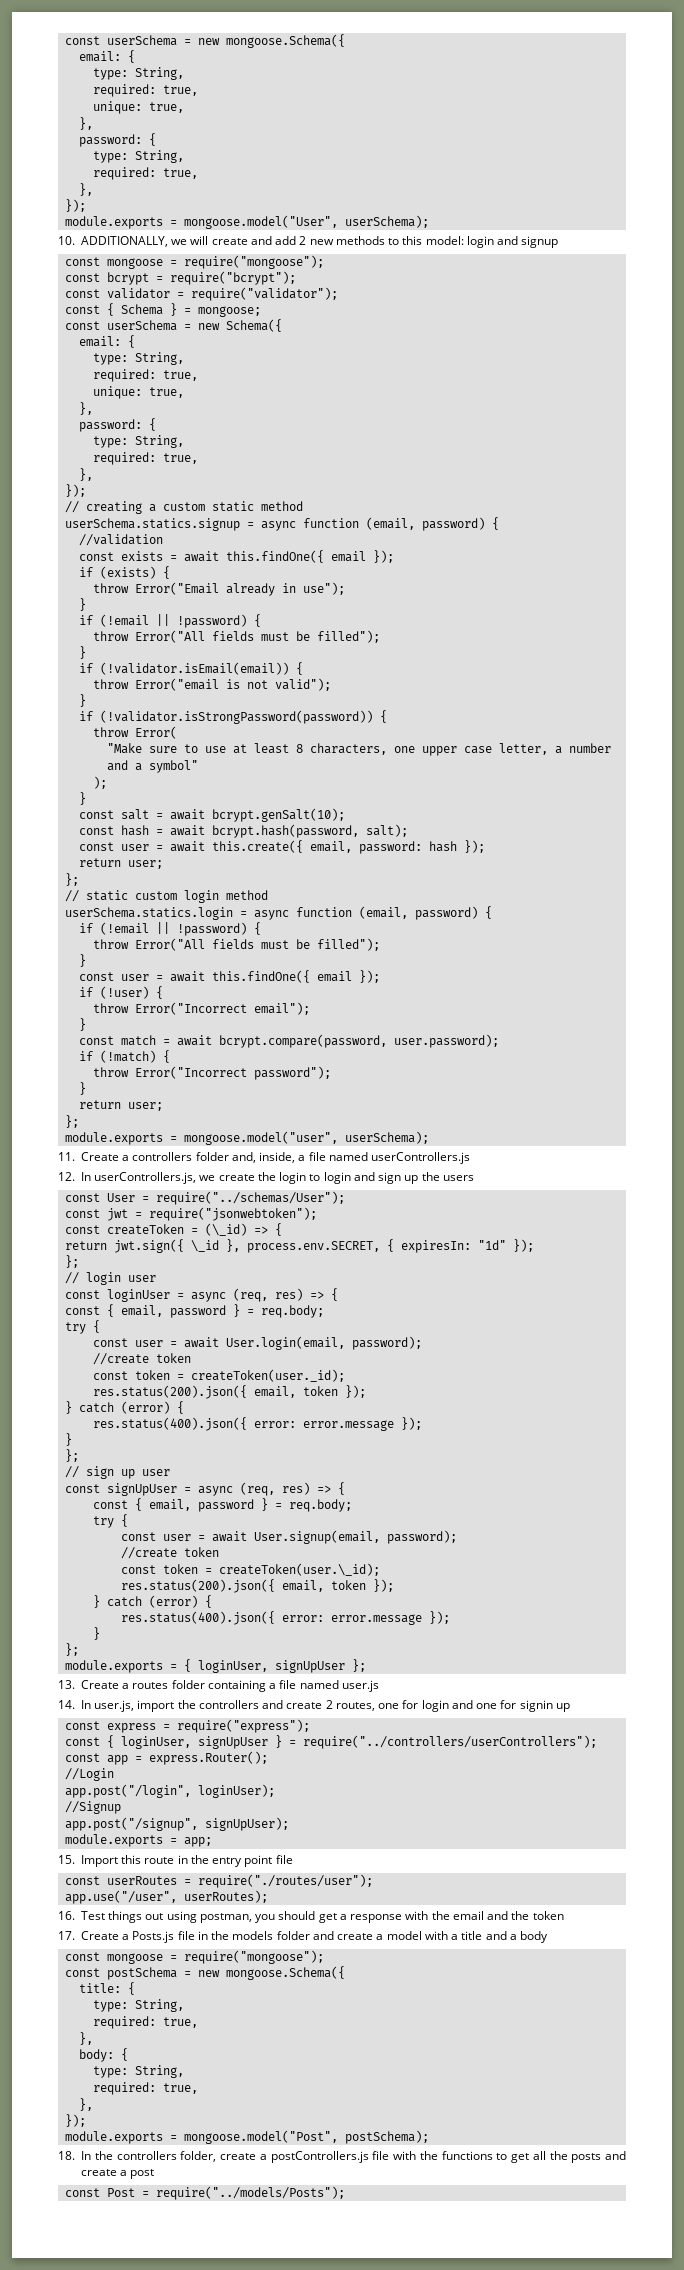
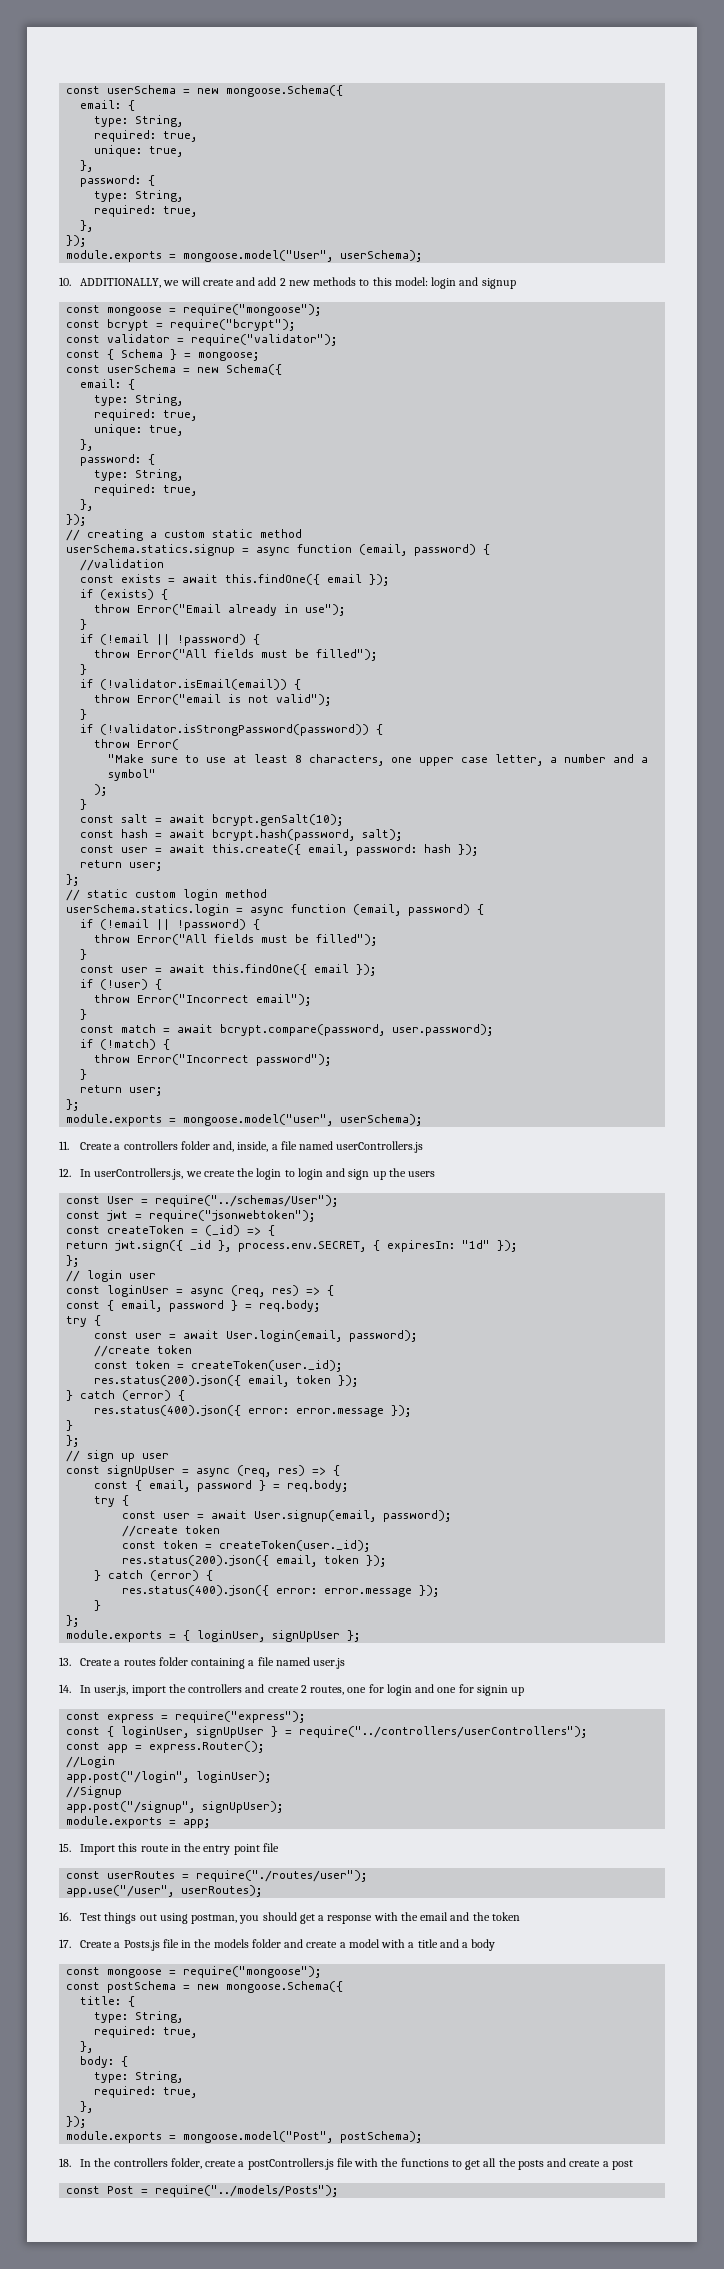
- const createToken = (\_id) => {
+ const createToken = (_id) => {
- return jwt.sign({ \_id }, process.env.SECRET, { expiresIn: "1d" });
+ return jwt.sign({ _id }, process.env.SECRET, { expiresIn: "1d" });
  const user = await User.signup(email, password);
  //create token
- const token = createToken(user.\_id);
+ const token = createToken(user._id);

